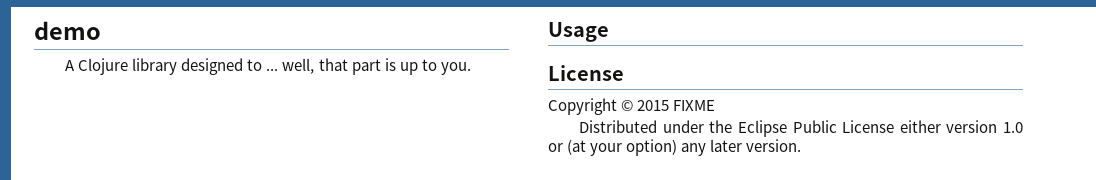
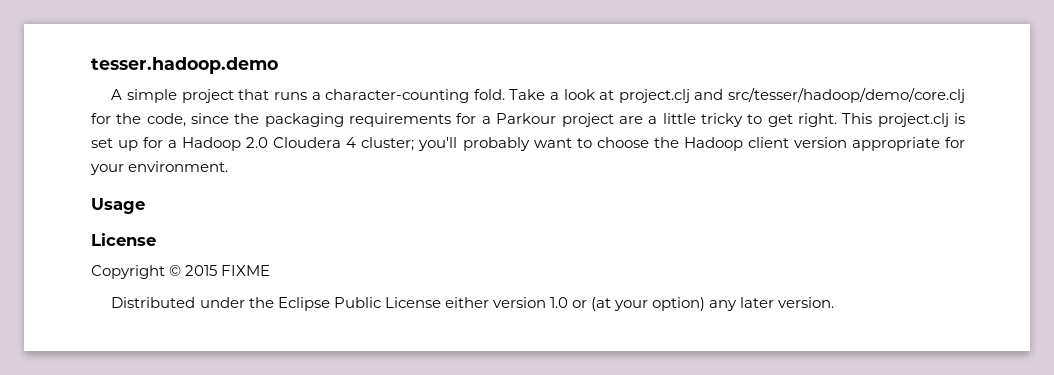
- demo
+ tesser.hadoop.demo
- A Clojure library designed to ... well, that part is up to you.
+ A simple project that runs a character-counting fold. Take a look at project.clj and src/tesser/hadoop/demo/core.clj for the code, since the packaging requirements for a Parkour project are a little tricky to get right. This project.clj is set up for a Hadoop 2.0 Cloudera 4 cluster; you'll probably want to choose the Hadoop client version appropriate for your environment.

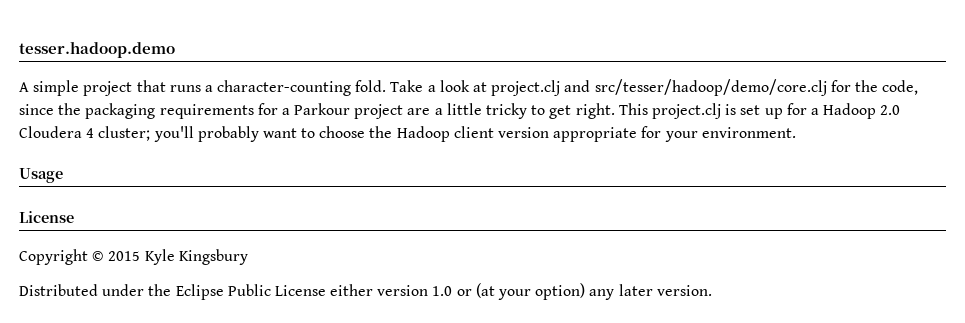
- Copyright © 2015 FIXME
+ Copyright © 2015 Kyle Kingsbury

